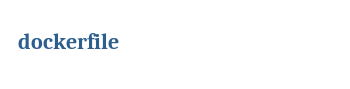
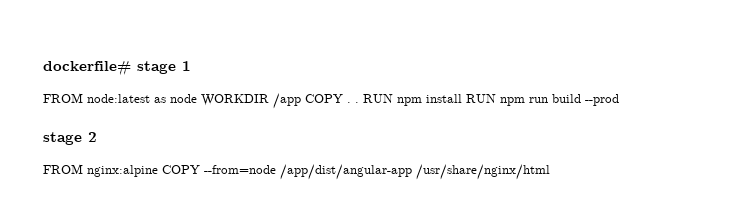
- dockerfile
+ dockerfile# stage 1
+ FROM node:latest as node WORKDIR /app COPY . . RUN npm install RUN npm run build --prod
+ stage 2
+ FROM nginx:alpine COPY --from=node /app/dist/angular-app /usr/share/nginx/html

